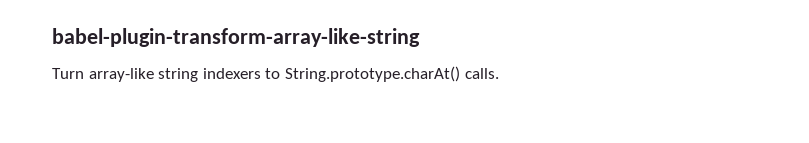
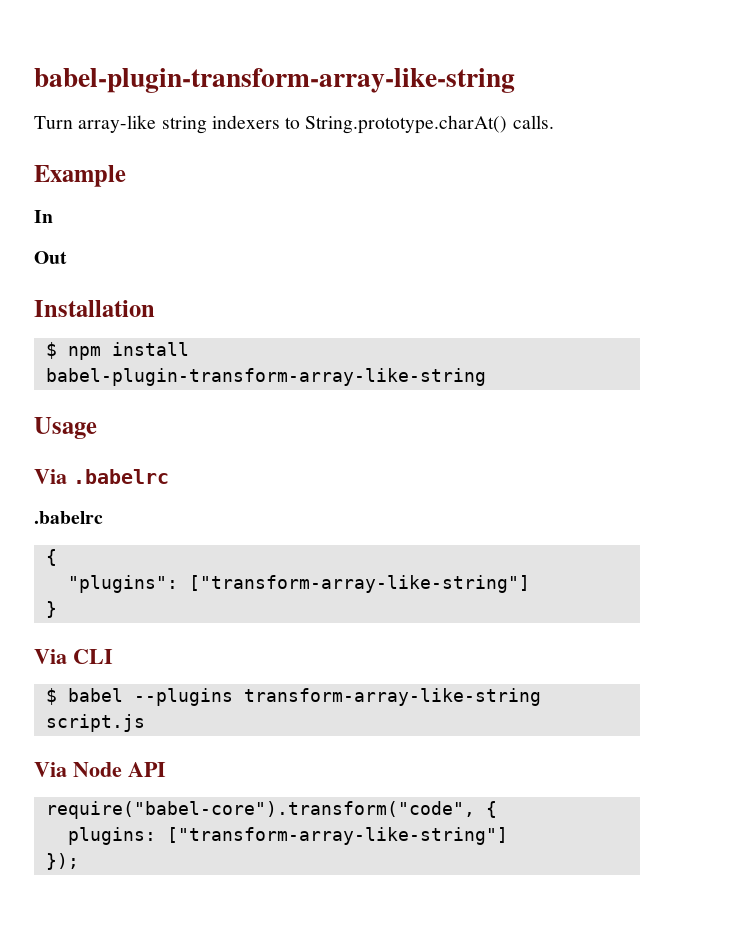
+ Example
+ In
+ Out
+ Installation
+ $ npm install babel-plugin-transform-array-like-string
+ Usage
+ Via .babelrc
+ .babelrc
+ {
+ "plugins": ["transform-array-like-string"]
+ }
+ Via CLI
+ $ babel --plugins transform-array-like-string script.js
+ Via Node API
+ require("babel-core").transform("code", {
+ plugins: ["transform-array-like-string"]
+ });

